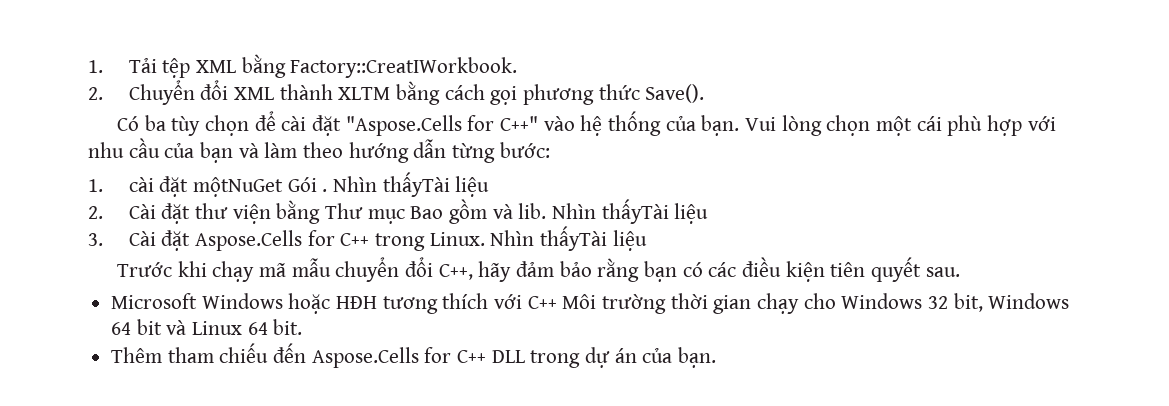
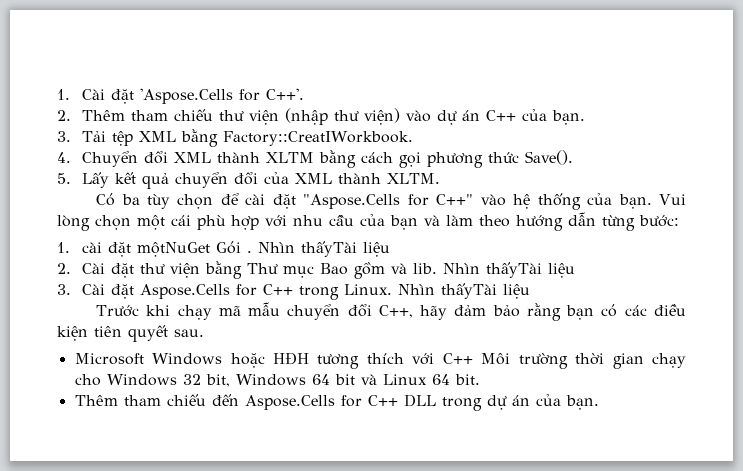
- 1. Tải tệp XML bằng Factory::CreatIWorkbook.
+ 1. Cài đặt 'Aspose.Cells for C++'.
+ 2. Thêm tham chiếu thư viện (nhập thư viện) vào dự án C++ của bạn.
+ 3. Tải tệp XML bằng Factory::CreatIWorkbook.
- 2. Chuyển đổi XML thành XLTM bằng cách gọi phương thức Save().
+ 4. Chuyển đổi XML thành XLTM bằng cách gọi phương thức Save().
+ 5. Lấy kết quả chuyển đổi của XML thành XLTM.

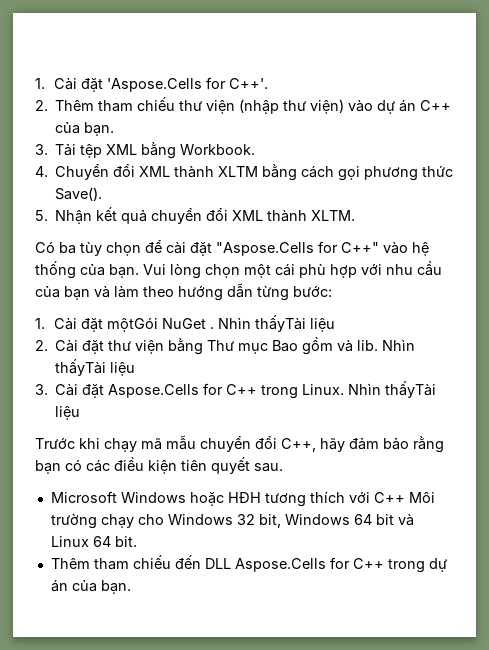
- 3. Tải tệp XML bằng Factory::CreatIWorkbook.
+ 3. Tải tệp XML bằng Workbook.
- 5. Lấy kết quả chuyển đổi của XML thành XLTM.
+ 5. Nhận kết quả chuyển đổi XML thành XLTM.
- 1. cài đặt mộtNuGet Gói .
+ 1. Cài đặt mộtGói NuGet .
- Microsoft Windows hoặc HĐH tương thích với C++ Môi trường thời gian chạy cho Windows 32 bit, Windows 64 bit và Linux 64 bit.
+ Microsoft Windows hoặc HĐH tương thích với C++ Môi trường chạy cho Windows 32 bit, Windows 64 bit và Linux 64 bit.
- Thêm tham chiếu đến Aspose.Cells for C++ DLL trong dự án của bạn.
+ Thêm tham chiếu đến DLL Aspose.Cells for C++ trong dự án của bạn.

